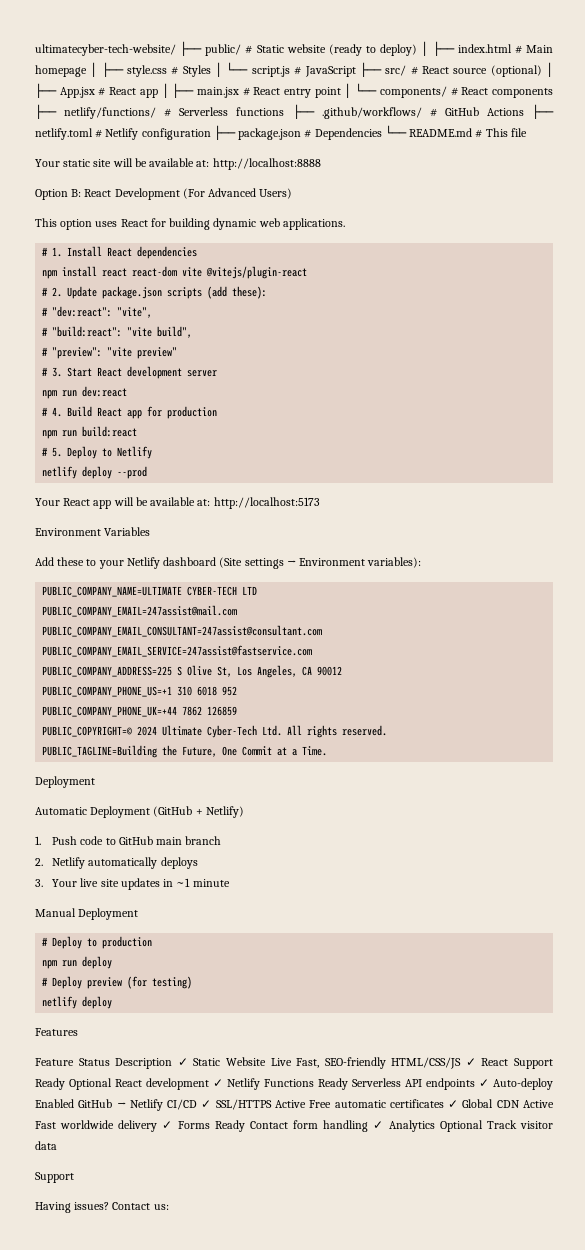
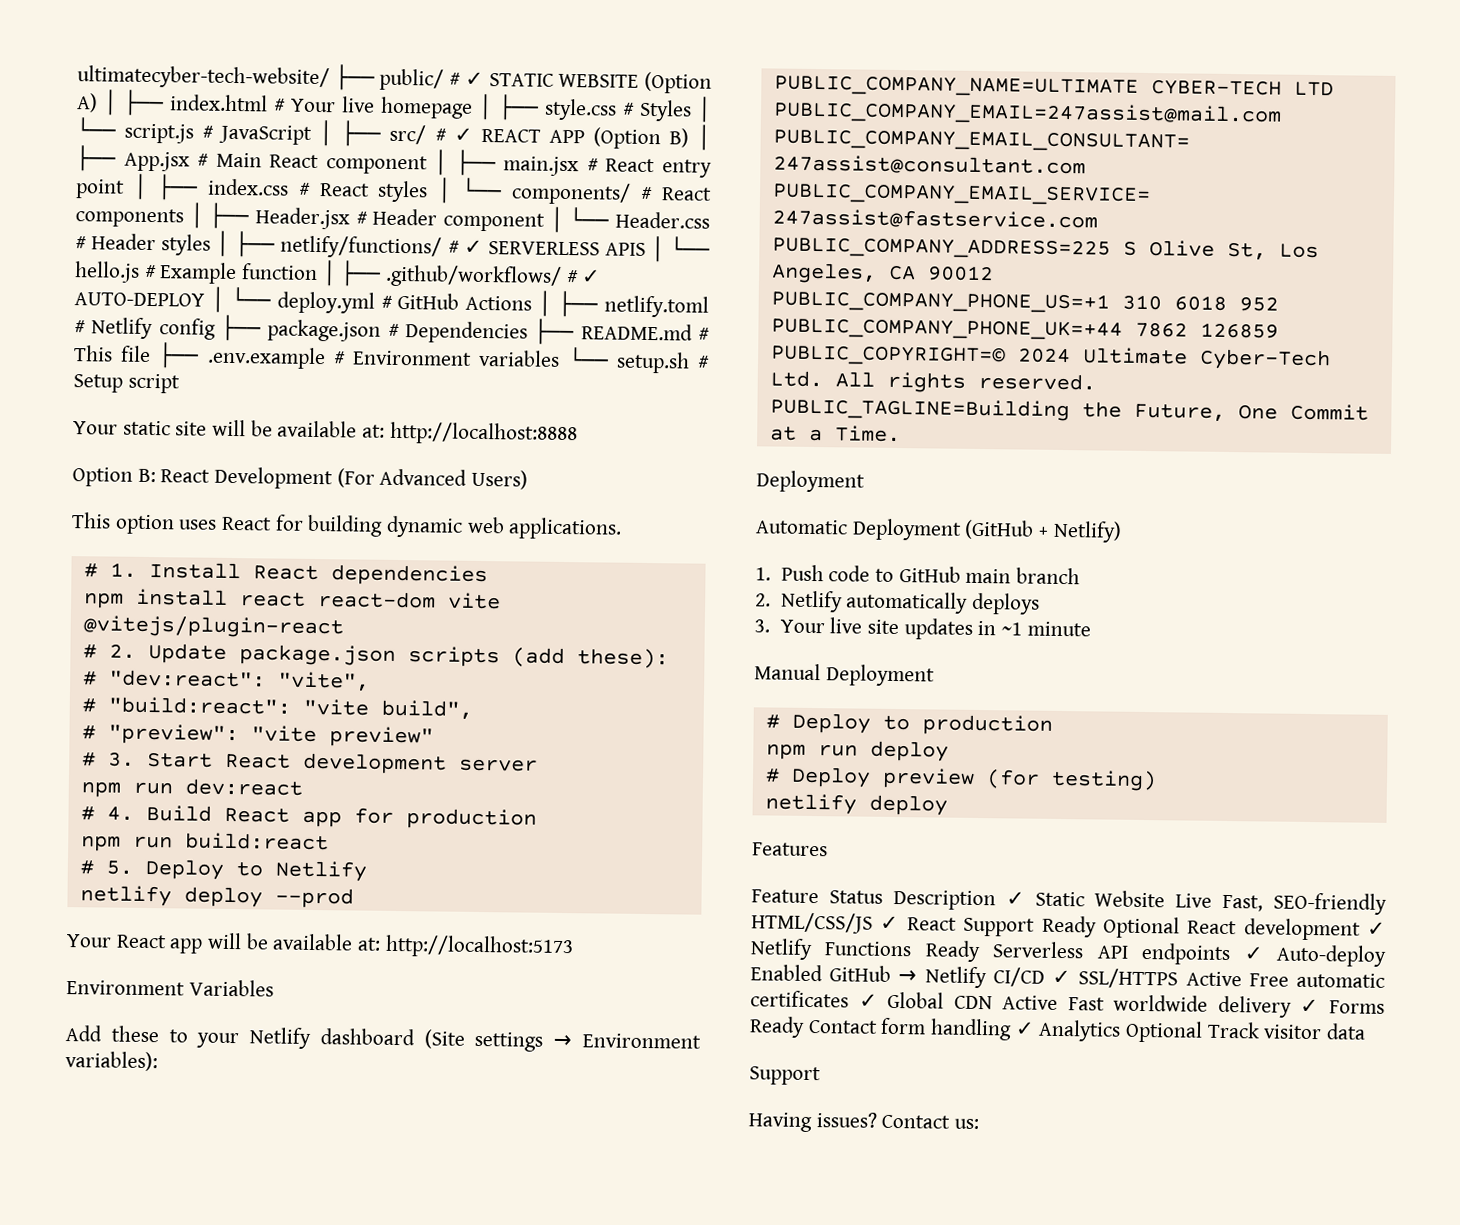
- ultimatecyber-tech-website/ ├── public/ # Static website (ready to deploy) │ ├── index.html # Main homepage │ ├── style.css # Styles │ └── script.js # JavaScript ├── src/ # React source (optional) │ ├── App.jsx # React app │ ├── main.jsx # React entry point │ └── components/ # React components ├── netlify/functions/ # Serverless functions ├── .github/workflows/ # GitHub Actions ├── netlify.toml # Netlify configuration ├── package.json # Dependencies └── README.md # This file
+ ultimatecyber-tech-website/ ├── public/ # ✓ STATIC WEBSITE (Option A) │ ├── index.html # Your live homepage │ ├── style.css # Styles │ └── script.js # JavaScript │ ├── src/ # ✓ REACT APP (Option B) │ ├── App.jsx # Main React component │ ├── main.jsx # React entry point │ ├── index.css # React styles │ └── components/ # React components │ ├── Header.jsx # Header component │ └── Header.css # Header styles │ ├── netlify/functions/ # ✓ SERVERLESS APIS │ └── hello.js # Example function │ ├── .github/workflows/ # ✓ AUTO-DEPLOY │ └── deploy.yml # GitHub Actions │ ├── netlify.toml # Netlify config ├── package.json # Dependencies ├── README.md # This file ├── .env.example # Environment variables └── setup.sh # Setup script

